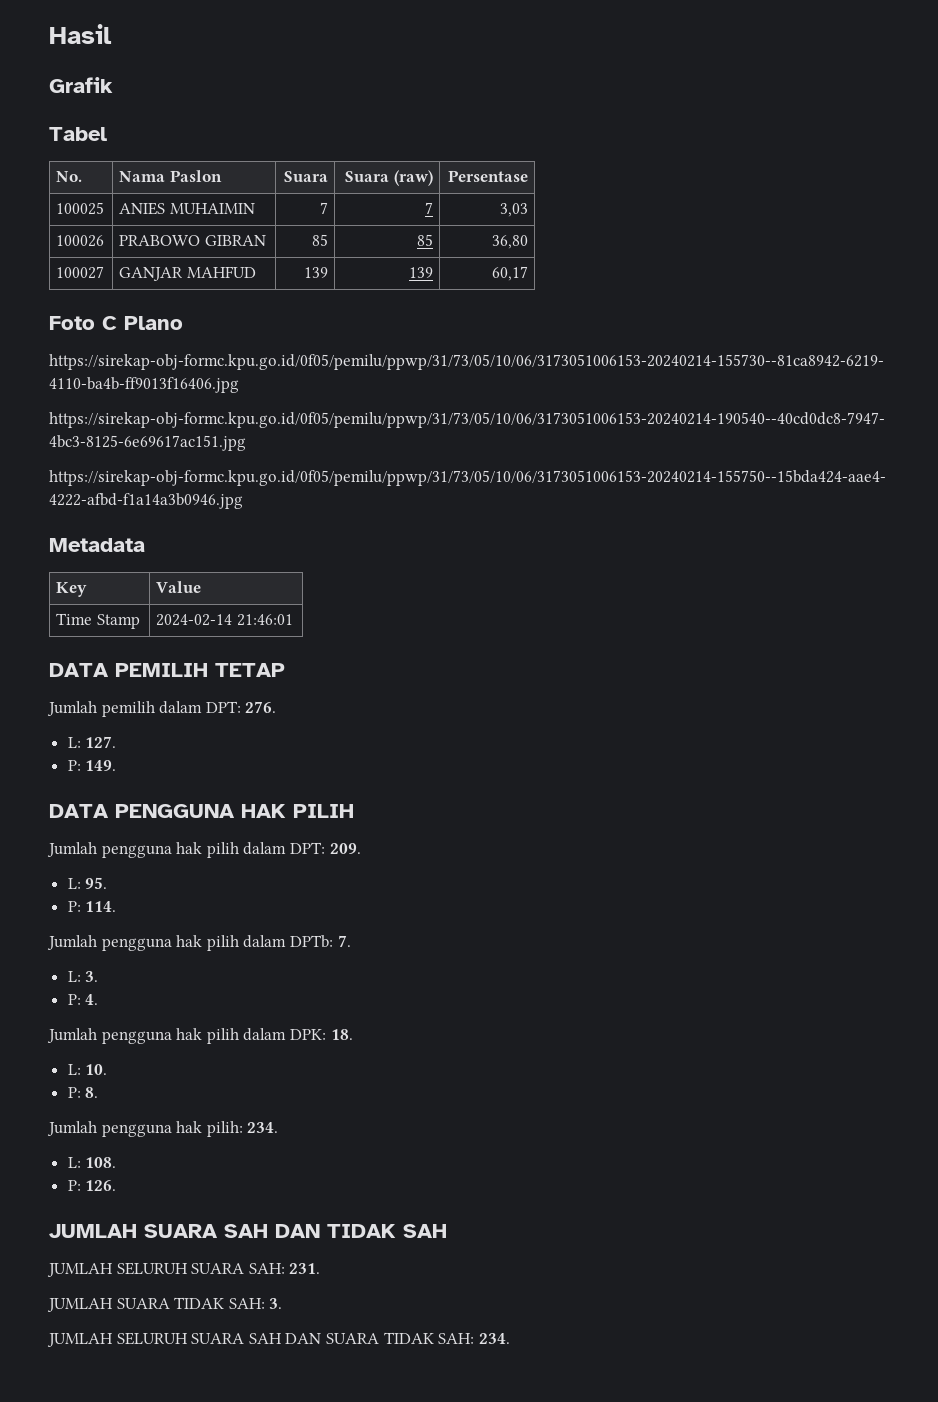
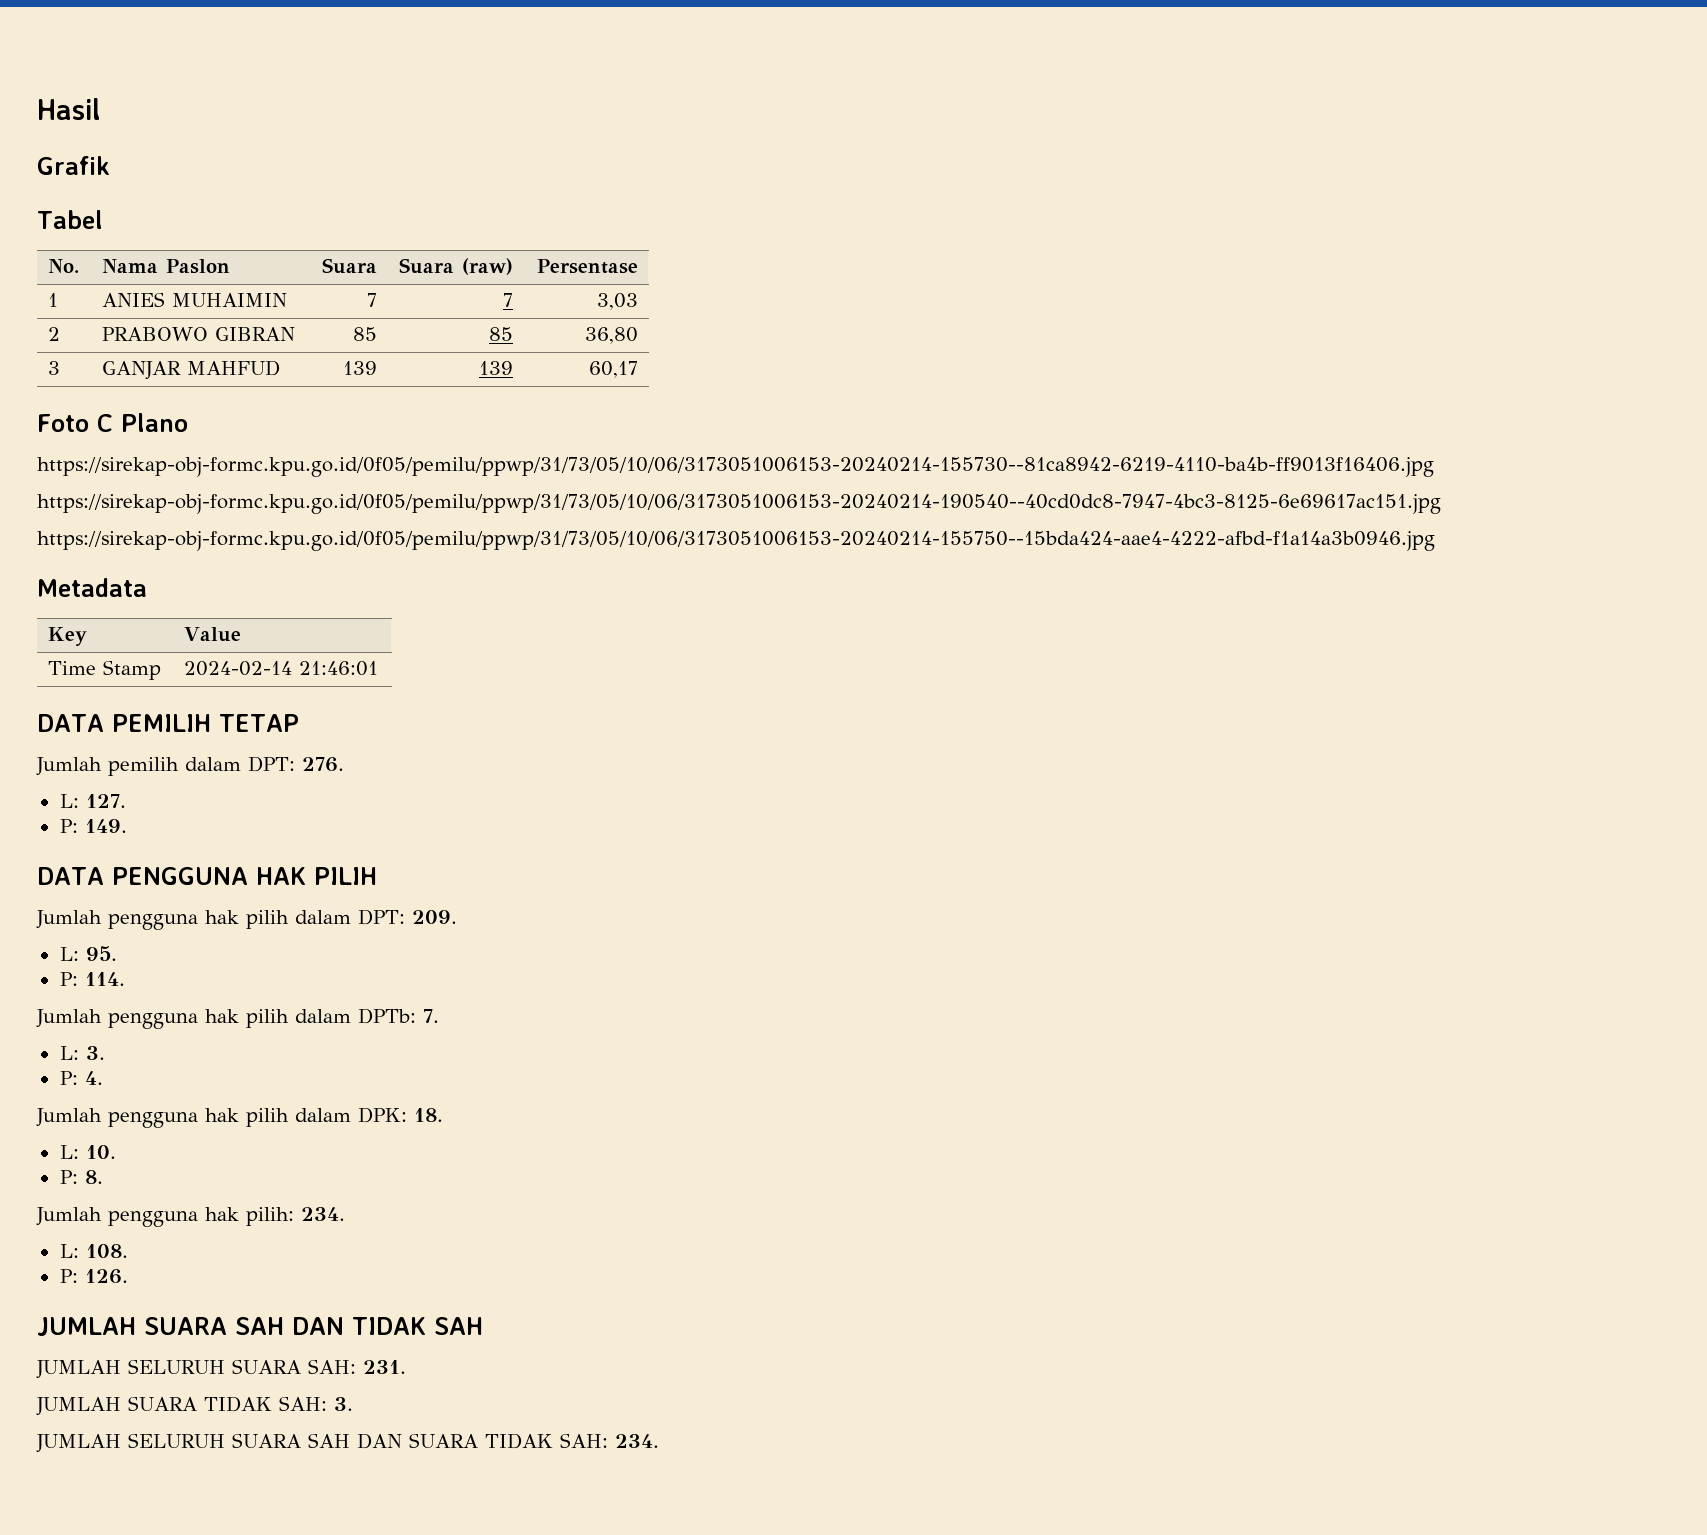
- 100025 | ANIES MUHAIMIN | 7 | 7 | 3,03
+ 1 | ANIES MUHAIMIN | 7 | 7 | 3,03
- 100026 | PRABOWO GIBRAN | 85 | 85 | 36,80
+ 2 | PRABOWO GIBRAN | 85 | 85 | 36,80
- 100027 | GANJAR MAHFUD | 139 | 139 | 60,17
+ 3 | GANJAR MAHFUD | 139 | 139 | 60,17

